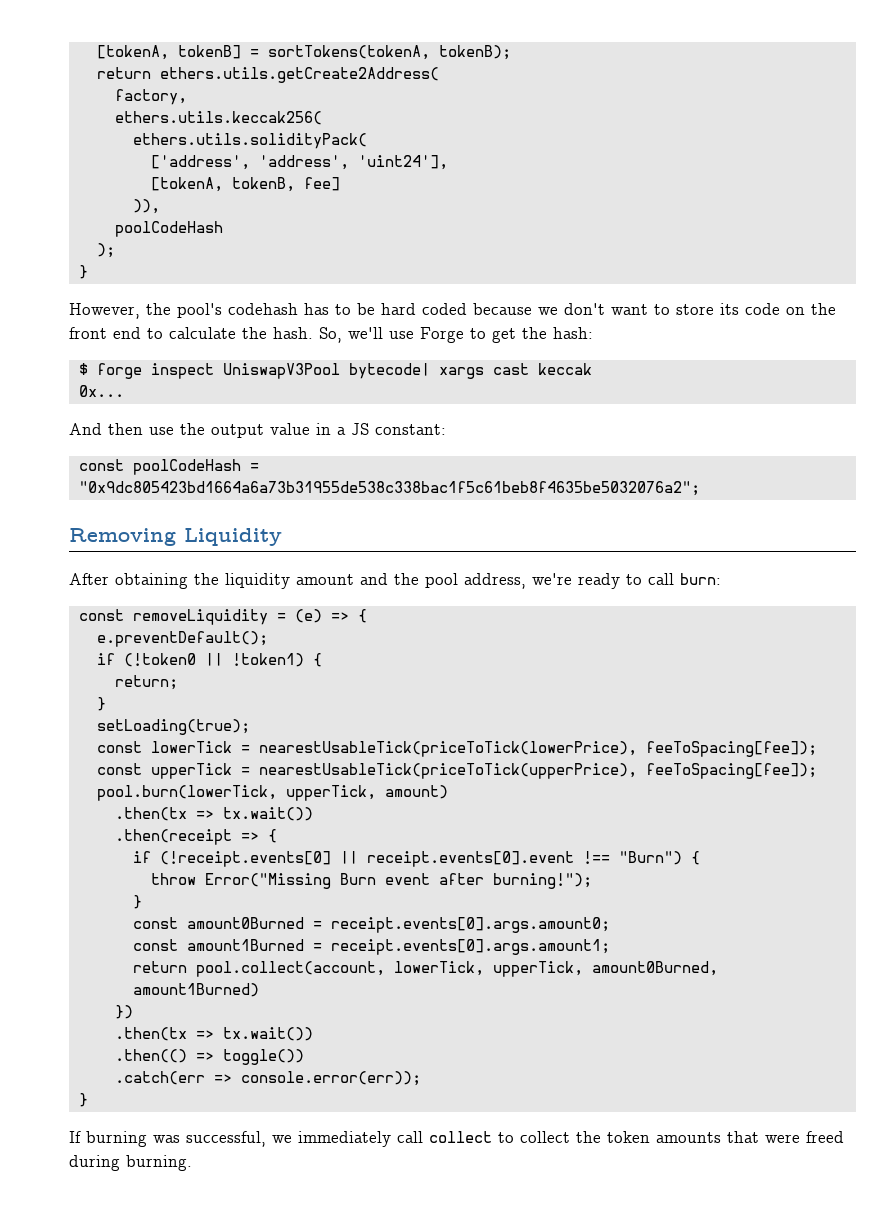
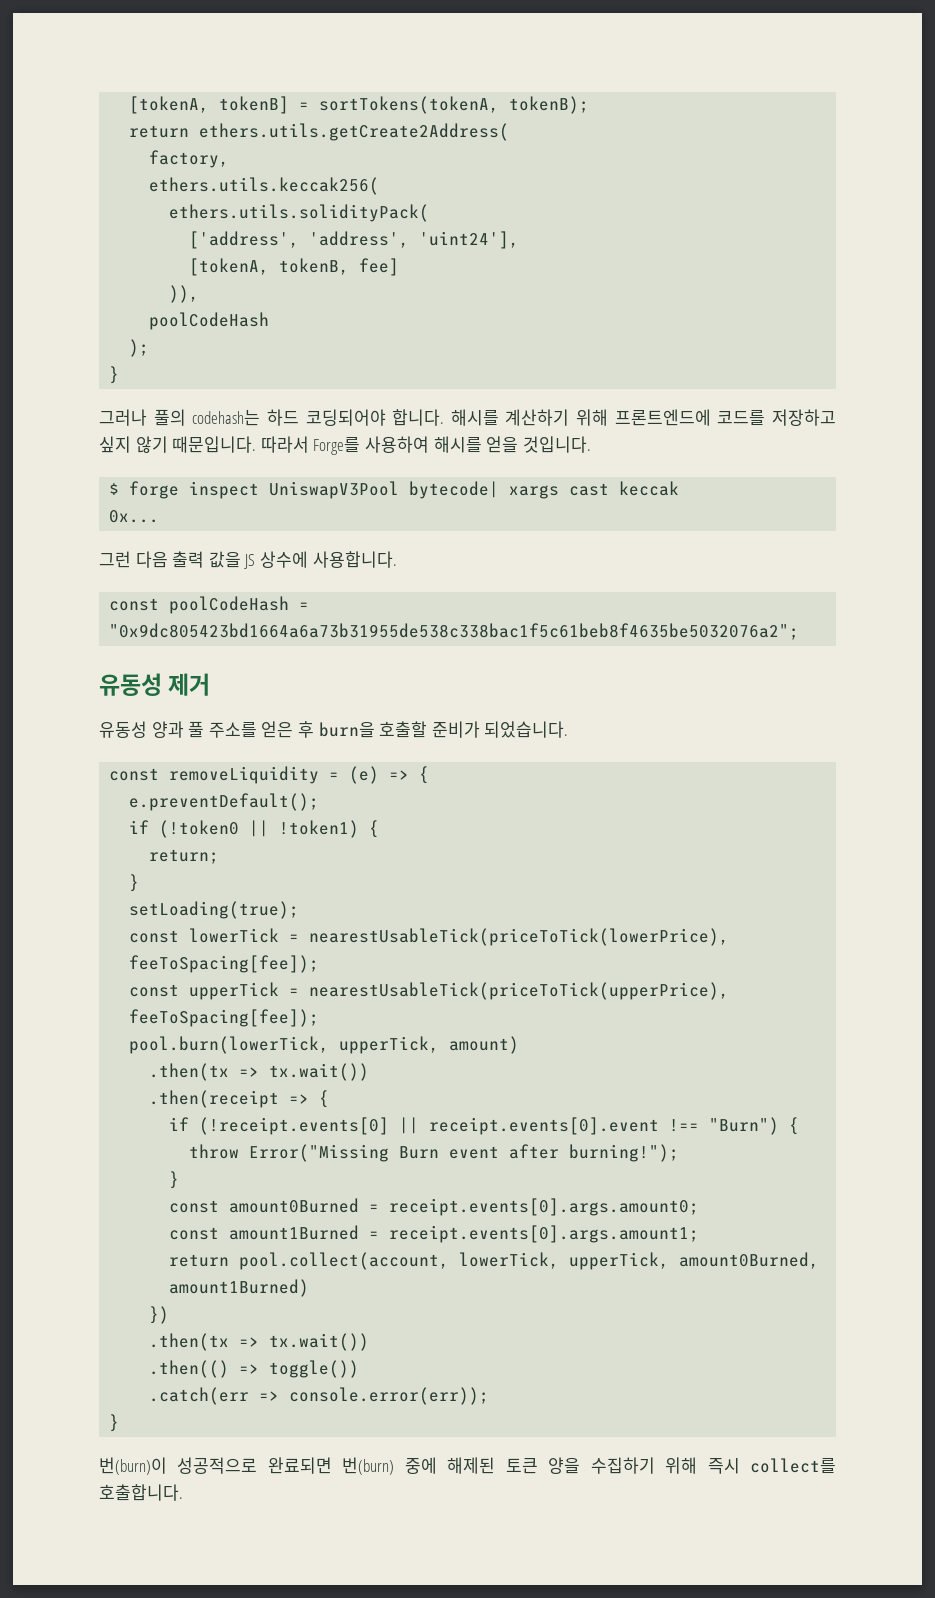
- However, the pool's codehash has to be hard coded because we don't want to store its code on the front end to calculate the hash. So, we'll use Forge to get the hash:
+ 그러나 풀의 codehash는 하드 코딩되어야 합니다. 해시를 계산하기 위해 프론트엔드에 코드를 저장하고 싶지 않기 때문입니다. 따라서 Forge를 사용하여 해시를 얻을 것입니다.
- And then use the output value in a JS constant:
+ 그런 다음 출력 값을 JS 상수에 사용합니다.
  const poolCodeHash = "0x9dc805423bd1664a6a73b31955de538c338bac1f5c61beb8f4635be5032076a2";
- Removing Liquidity
- After obtaining the liquidity amount and the pool address, we're ready to call burn:
+ 유동성 제거
+ 유동성 양과 풀 주소를 얻은 후 burn을 호출할 준비가 되었습니다.
- If burning was successful, we immediately call collect to collect the token amounts that were freed during burning.
+ 번(burn)이 성공적으로 완료되면 번(burn) 중에 해제된 토큰 양을 수집하기 위해 즉시 collect를 호출합니다.

